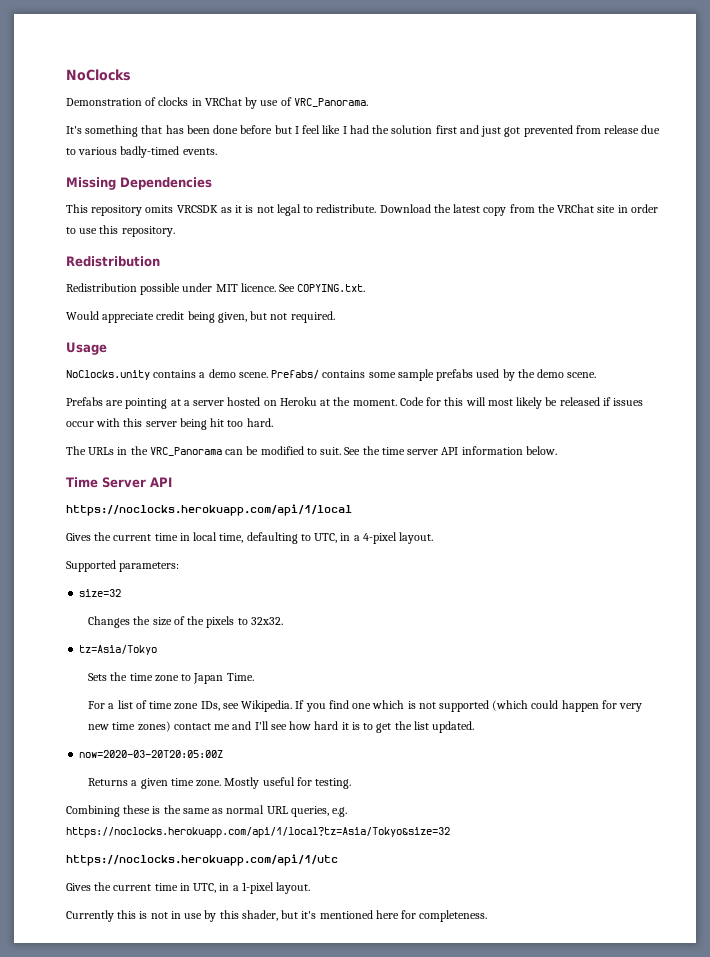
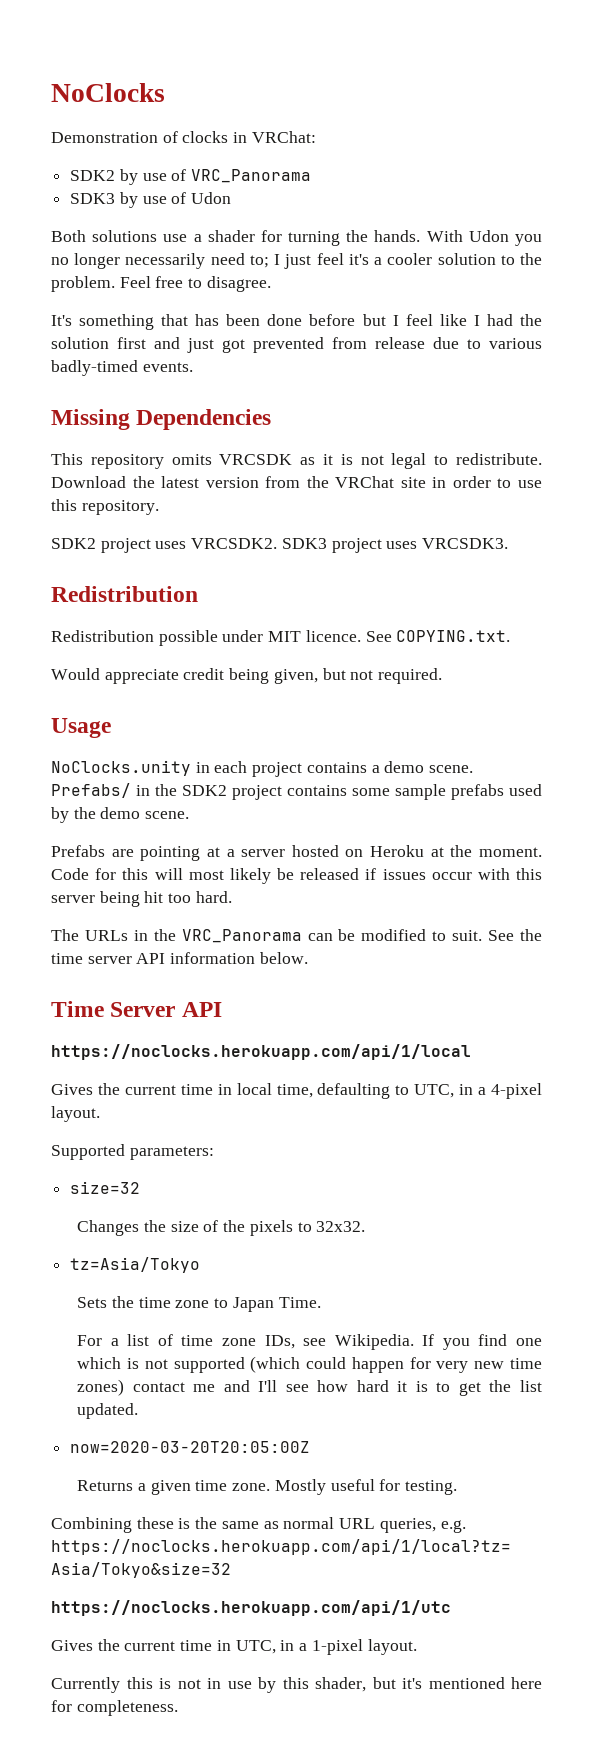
- Demonstration of clocks in VRChat by use of VRC_Panorama.
+ Demonstration of clocks in VRChat:
+ SDK2 by use of VRC_Panorama
+ SDK3 by use of Udon
+ Both solutions use a shader for turning the hands. With Udon you no longer necessarily need to; I just feel it's a cooler solution to the problem. Feel free to disagree.
- Download the latest copy from the VRChat site in order to use this repository.
+ Download the latest version from the VRChat site in order to use this repository.
+ SDK2 project uses VRCSDK2. SDK3 project uses VRCSDK3.
- NoClocks.unity contains a demo scene.
+ NoClocks.unity in each project contains a demo scene.
- Prefabs/ contains some sample prefabs used by the demo scene.
+ Prefabs/ in the SDK2 project contains some sample prefabs used by the demo scene.

